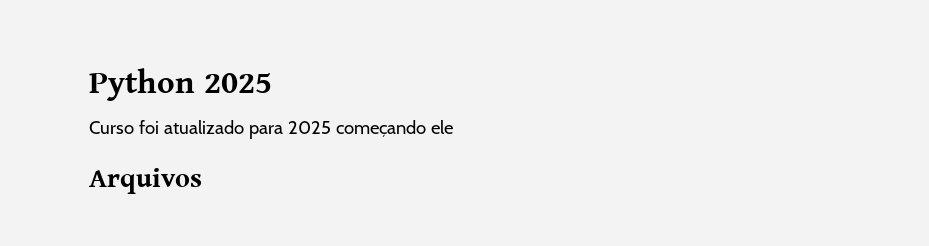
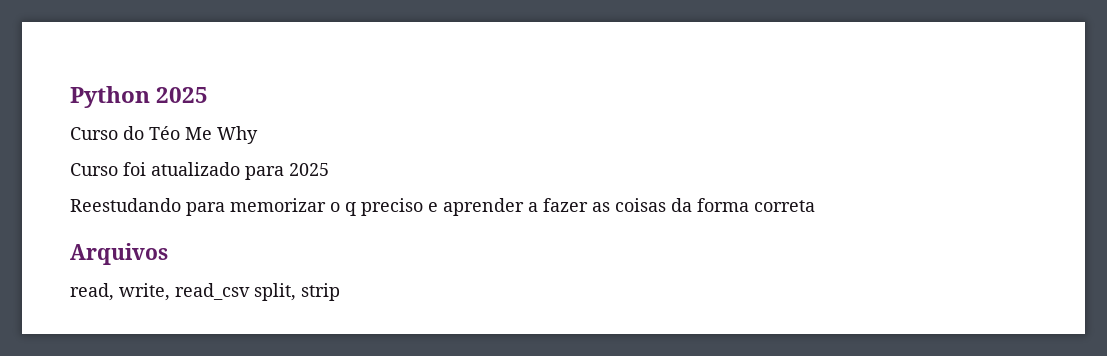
+ Curso do Téo Me Why
- Curso foi atualizado para 2025 começando ele
+ Curso foi atualizado para 2025
+ Reestudando para memorizar o q preciso e aprender a fazer as coisas da forma correta
  Arquivos
+ read, write, read_csv split, strip

